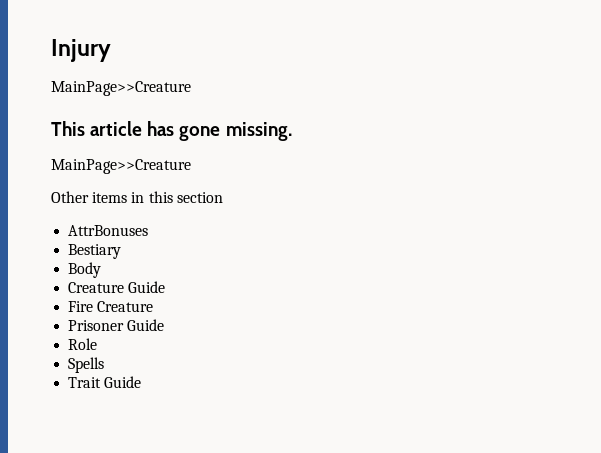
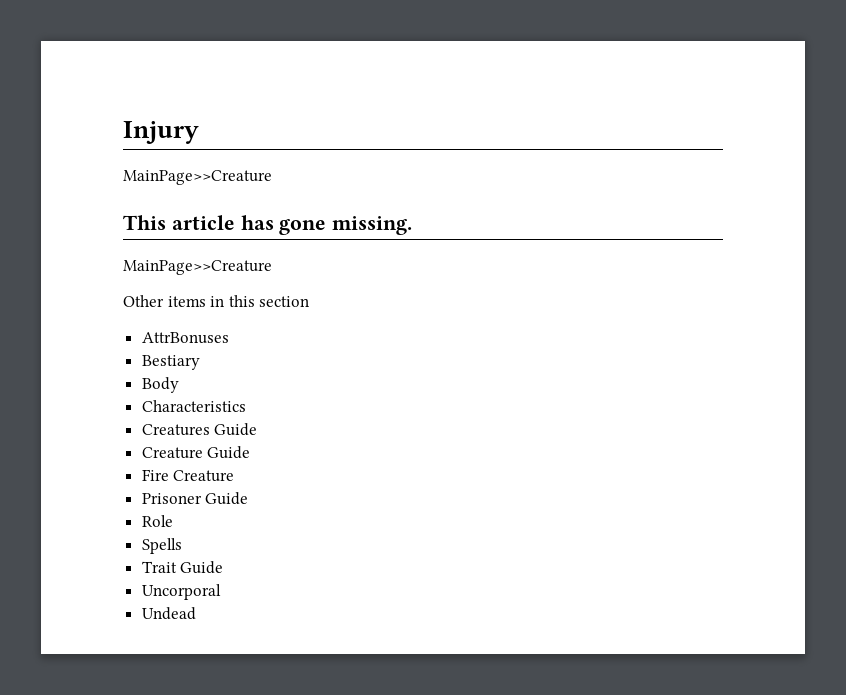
+ Characteristics
+ Creatures Guide
+ Uncorporal
+ Undead

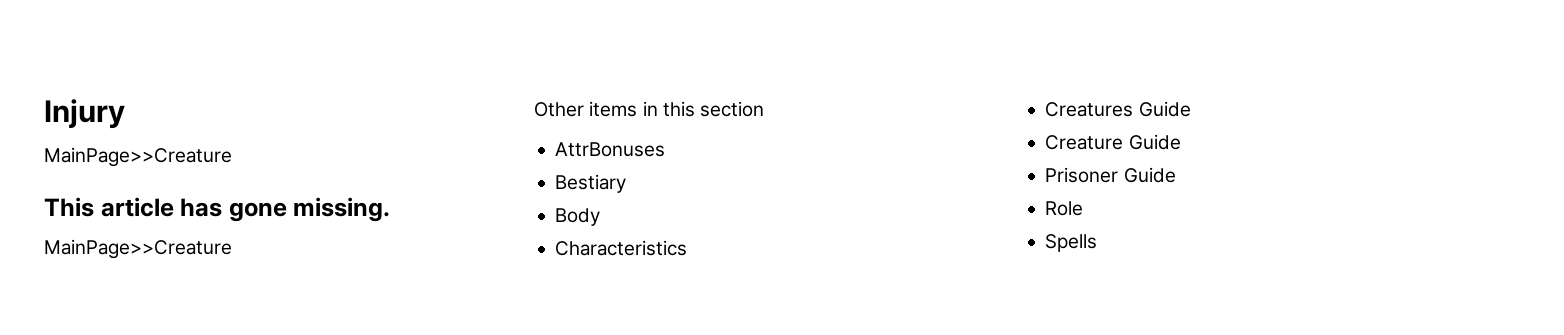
- Fire Creature
- Trait Guide
- Uncorporal
- Undead

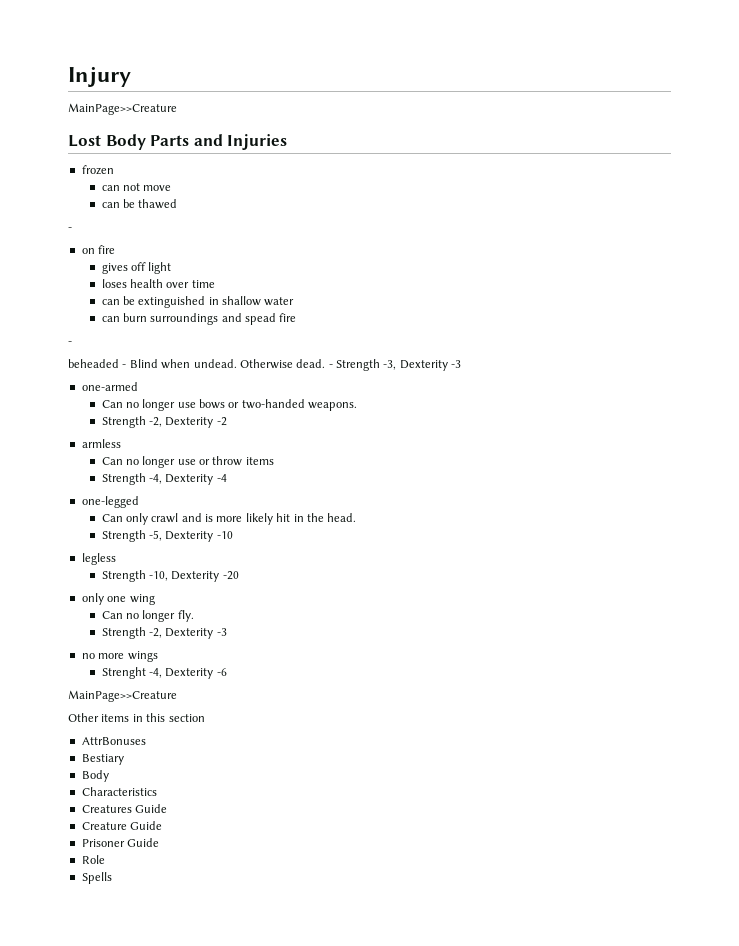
- This article has gone missing.
+ Lost Body Parts and Injuries
+ frozen
+ can not move
+ can be thawed
+ -
+ on fire
+ gives off light
+ loses health over time
+ can be extinguished in shallow water
+ can burn surroundings and spead fire
+ -
+ beheaded - Blind when undead. Otherwise dead. - Strength -3, Dexterity -3
+ one-armed
+ Can no longer use bows or two-handed weapons.
+ Strength -2, Dexterity -2
+ armless
+ Can no longer use or throw items
+ Strength -4, Dexterity -4
+ one-legged
+ Can only crawl and is more likely hit in the head.
+ Strength -5, Dexterity -10
+ legless
+ Strength -10, Dexterity -20
+ only one wing
+ Can no longer fly.
+ Strength -2, Dexterity -3
+ no more wings
+ Strenght -4, Dexterity -6

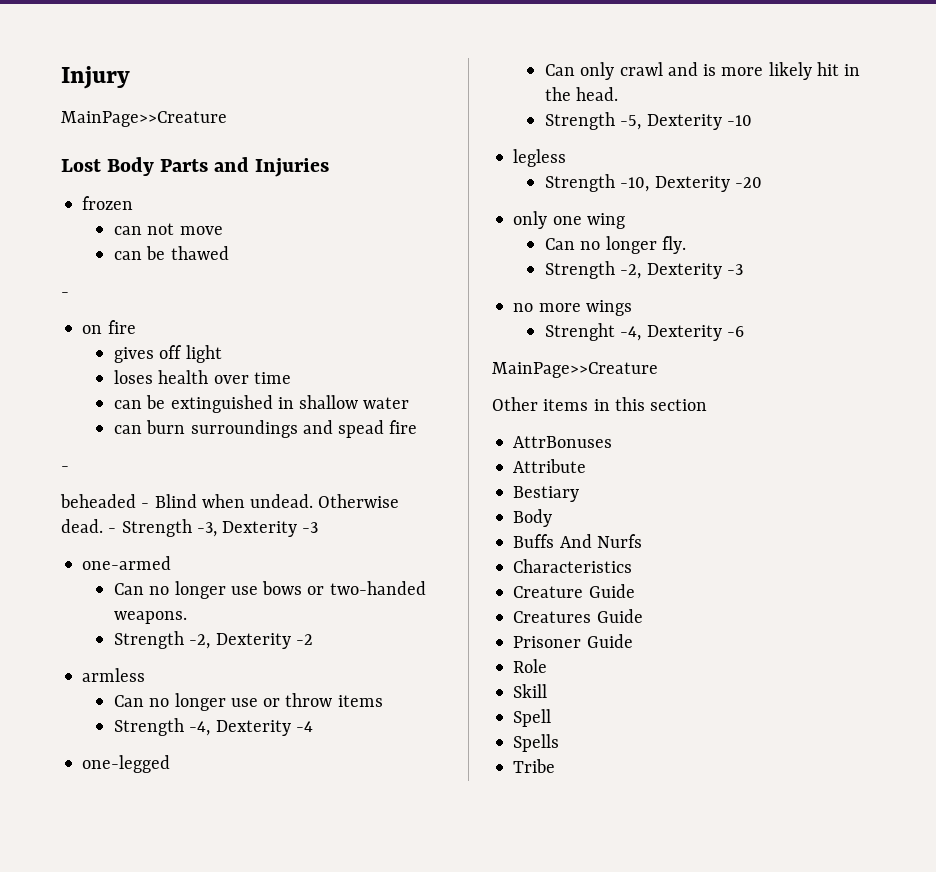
+ Attribute
+ Buffs And Nurfs
+ Creature Guide
  Creatures Guide
- Creature Guide
+ Skill
+ Spell
+ Tribe

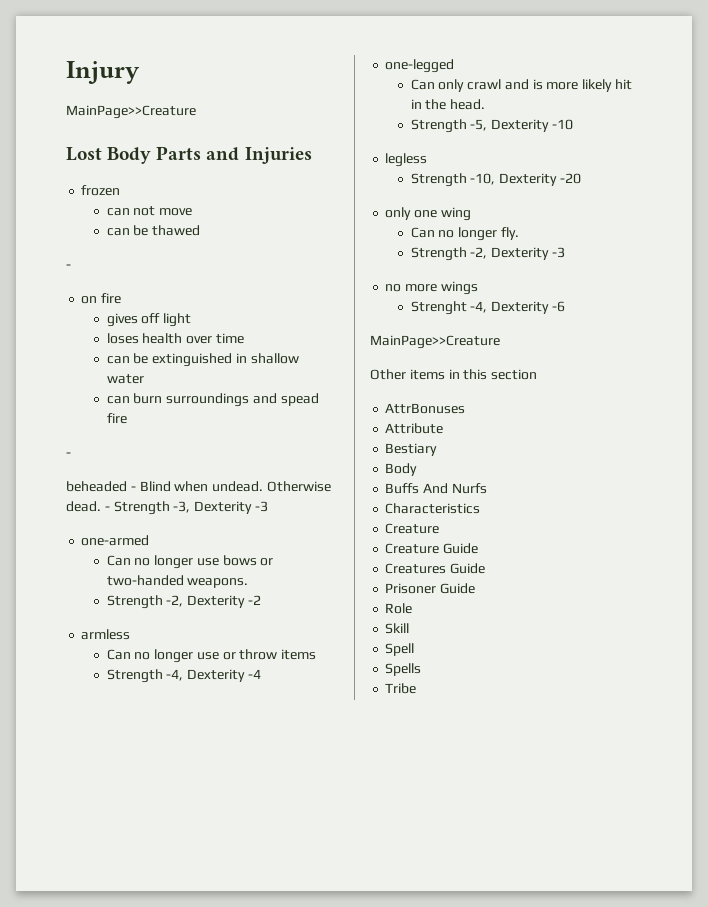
  Characteristics
+ Creature

